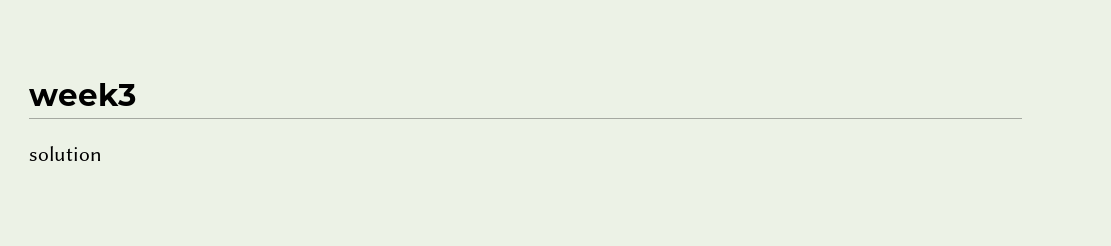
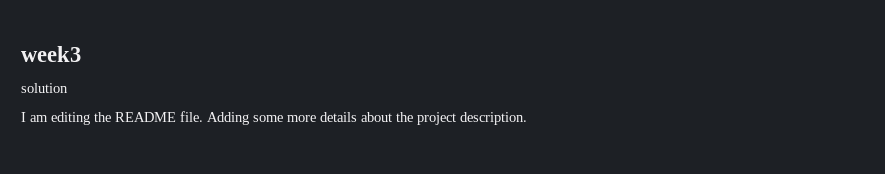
+ I am editing the README file. Adding some more details about the project description.

